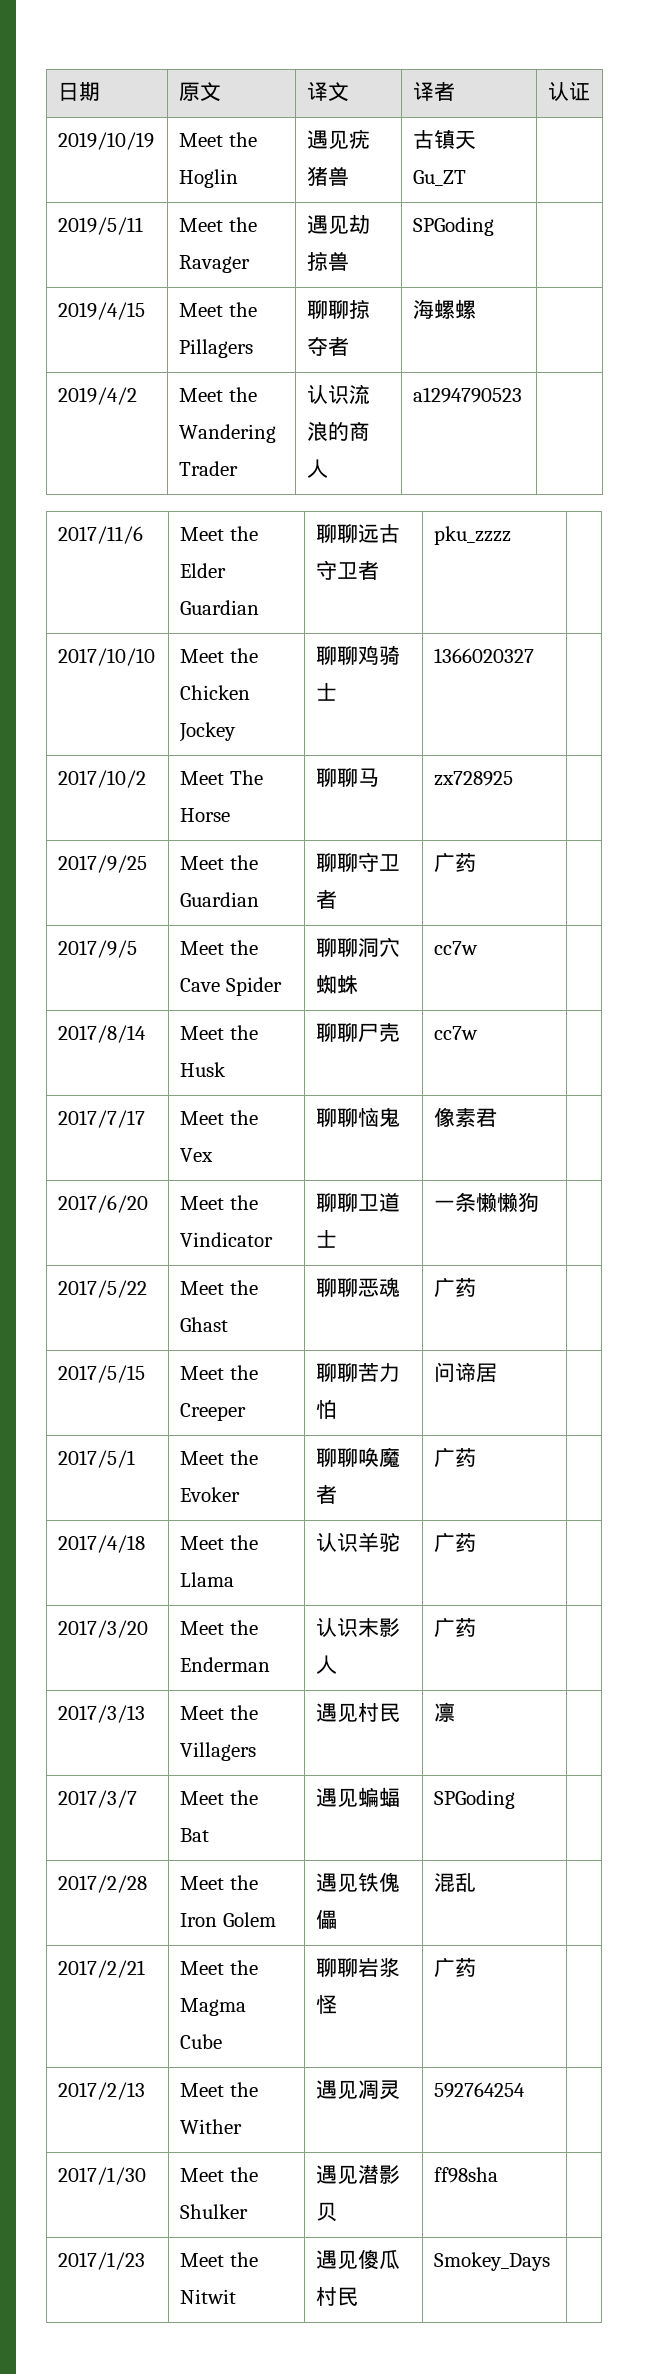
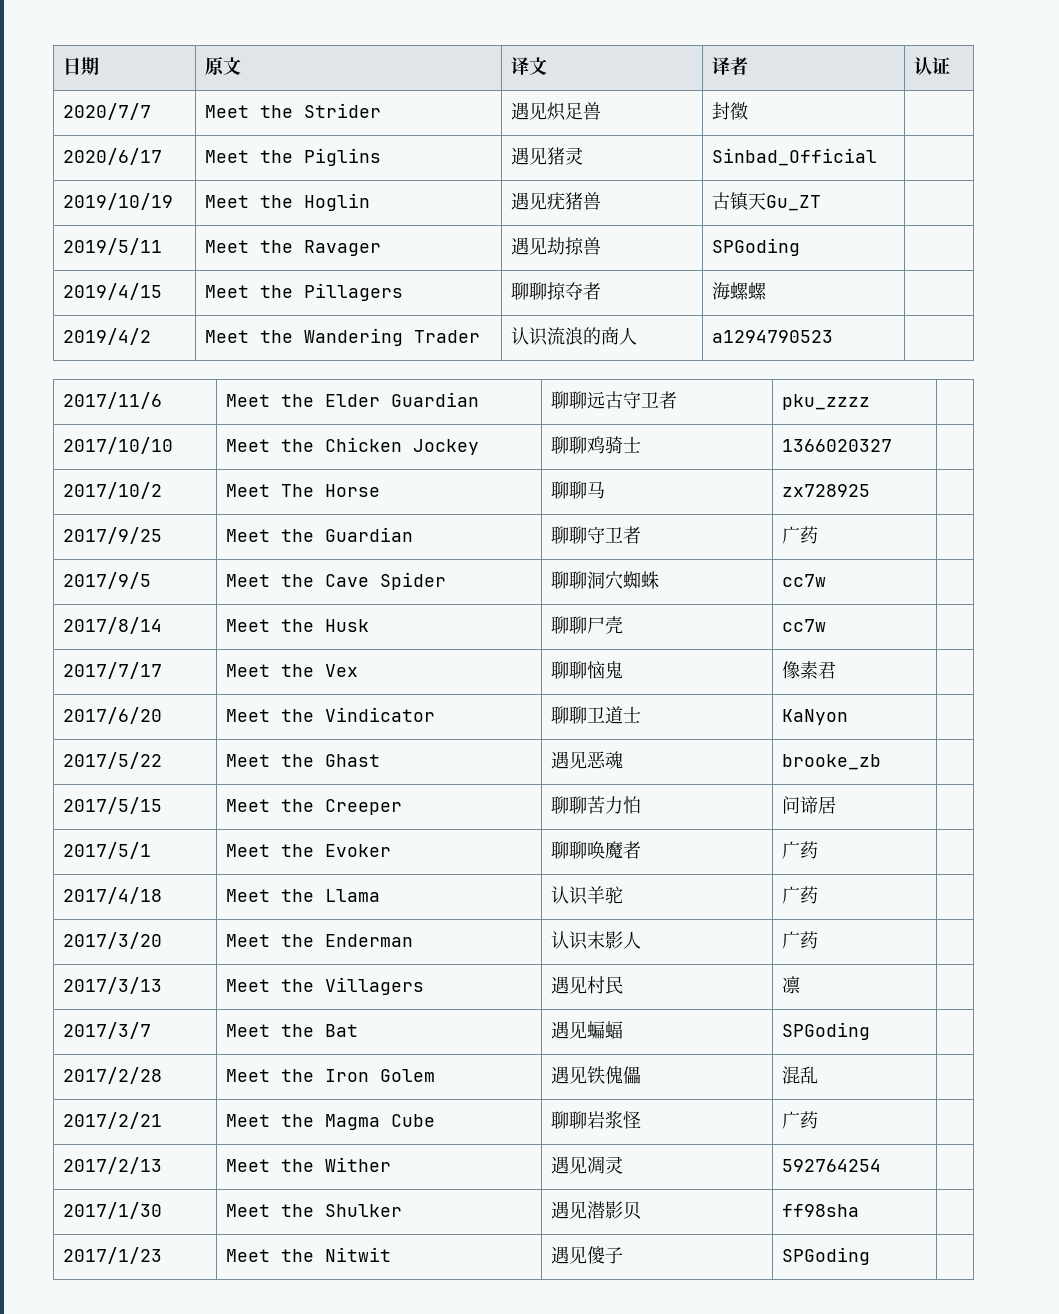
+ 2020/7/7 | Meet the Strider | 遇见炽足兽 | 封徵 |
+ 2020/6/17 | Meet the Piglins | 遇见猪灵 | Sinbad_Official |
- 2017/6/20 | Meet the Vindicator | 聊聊卫道士 | 一条懒懒狗 |
+ 2017/6/20 | Meet the Vindicator | 聊聊卫道士 | KaNyon |
- 2017/5/22 | Meet the Ghast | 聊聊恶魂 | 广药 |
+ 2017/5/22 | Meet the Ghast | 遇见恶魂 | brooke_zb |
- 2017/1/23 | Meet the Nitwit | 遇见傻瓜村民 | Smokey_Days |
+ 2017/1/23 | Meet the Nitwit | 遇见傻子 | SPGoding |

